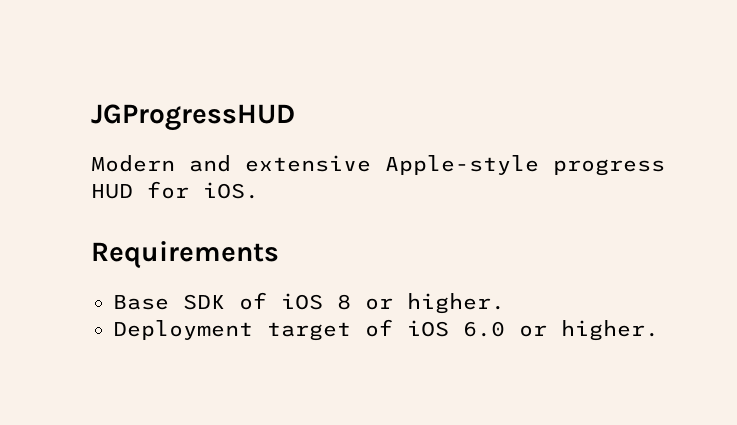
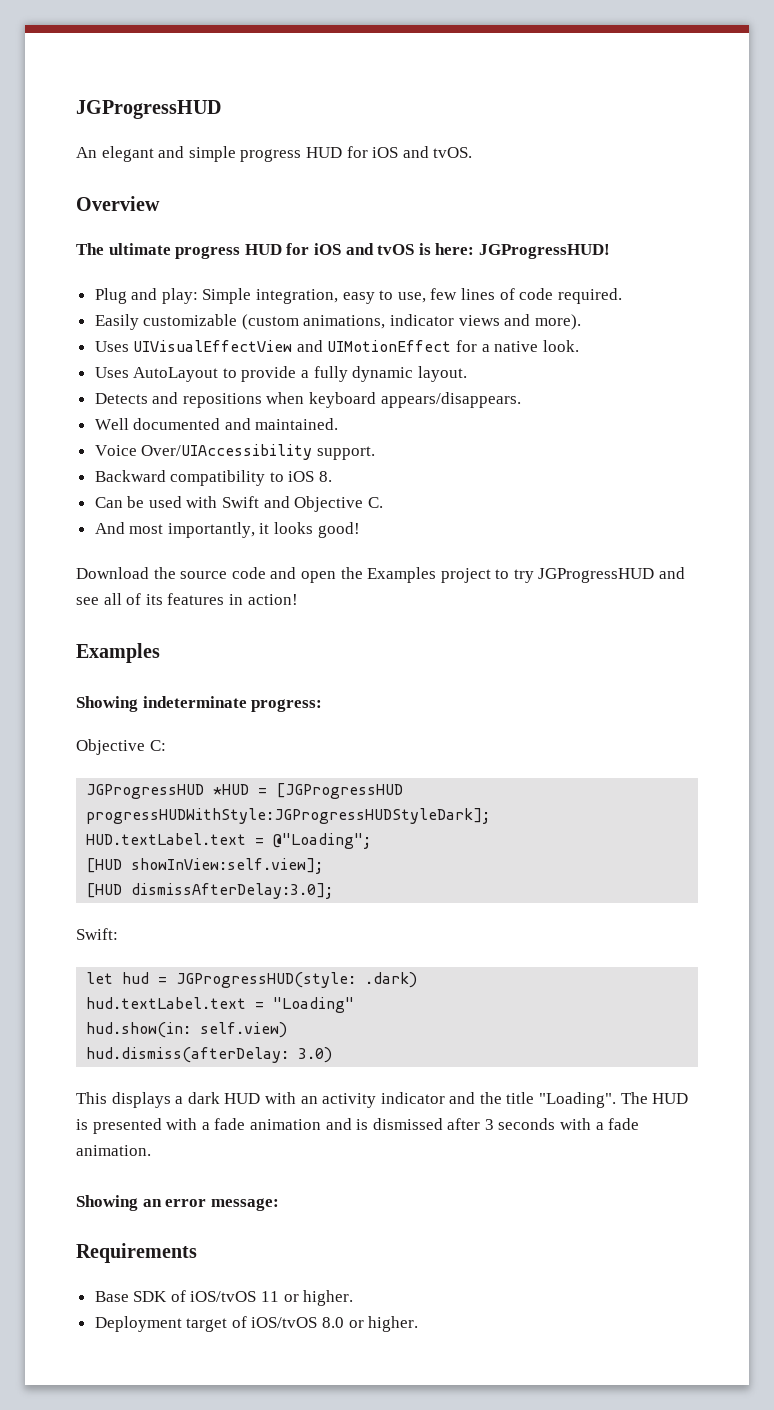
- Modern and extensive Apple-style progress HUD for iOS.
+ An elegant and simple progress HUD for iOS and tvOS.
+ Overview
+ The ultimate progress HUD for iOS and tvOS is here: JGProgressHUD!
+ Plug and play: Simple integration, easy to use, few lines of code required.
+ Easily customizable (custom animations, indicator views and more).
+ Uses UIVisualEffectView and UIMotionEffect for a native look.
+ Uses AutoLayout to provide a fully dynamic layout.
+ Detects and repositions when keyboard appears/disappears.
+ Well documented and maintained.
+ Voice Over/UIAccessibility support.
+ Backward compatibility to iOS 8.
+ Can be used with Swift and Objective C.
+ And most importantly, it looks good!
+ Download the source code and open the Examples project to try JGProgressHUD and see all of its features in action!
+ Examples
+ Showing indeterminate progress:
+ Objective C:
+ JGProgressHUD *HUD = [JGProgressHUD progressHUDWithStyle:JGProgressHUDStyleDark];
+ HUD.textLabel.text = @"Loading";
+ [HUD showInView:self.view];
+ [HUD dismissAfterDelay:3.0];
+ Swift:
+ let hud = JGProgressHUD(style: .dark)
+ hud.textLabel.text = "Loading"
+ hud.show(in: self.view)
+ hud.dismiss(afterDelay: 3.0)
+ This displays a dark HUD with an activity indicator and the title "Loading". The HUD is presented with a fade animation and is dismissed after 3 seconds with a fade animation.
+ Showing an error message:
- Base SDK of iOS 8 or higher.
+ Base SDK of iOS/tvOS 11 or higher.
- Deployment target of iOS 6.0 or higher.
+ Deployment target of iOS/tvOS 8.0 or higher.

